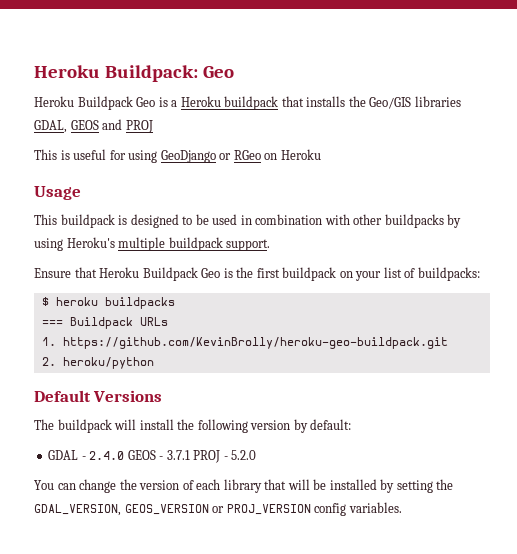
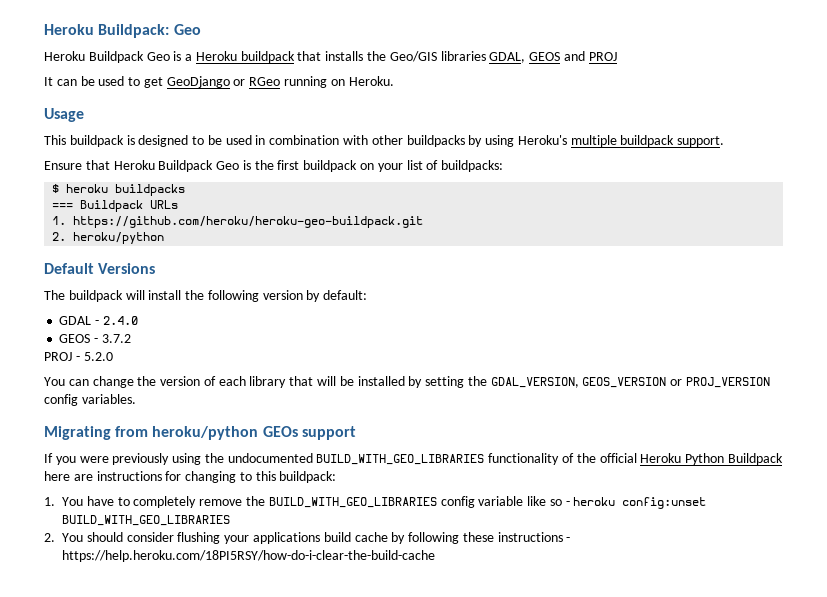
- This is useful for using GeoDjango or RGeo on Heroku
+ It can be used to get GeoDjango or RGeo running on Heroku.
- 1. https://github.com/KevinBrolly/heroku-geo-buildpack.git
+ 1. https://github.com/heroku/heroku-geo-buildpack.git
- GDAL - 2.4.0 GEOS - 3.7.1 PROJ - 5.2.0
+ GDAL - 2.4.0
+ GEOS - 3.7.2
+ PROJ - 5.2.0
+ Migrating from heroku/python GEOs support
+ If you were previously using the undocumented BUILD_WITH_GEO_LIBRARIES functionality of the official Heroku Python Buildpack here are instructions for changing to this buildpack:
+ 1. You have to completely remove the BUILD_WITH_GEO_LIBRARIES config variable like so - heroku config:unset BUILD_WITH_GEO_LIBRARIES
+ 2. You should consider flushing your applications build cache by following these instructions - https://help.heroku.com/18PI5RSY/how-do-i-clear-the-build-cache

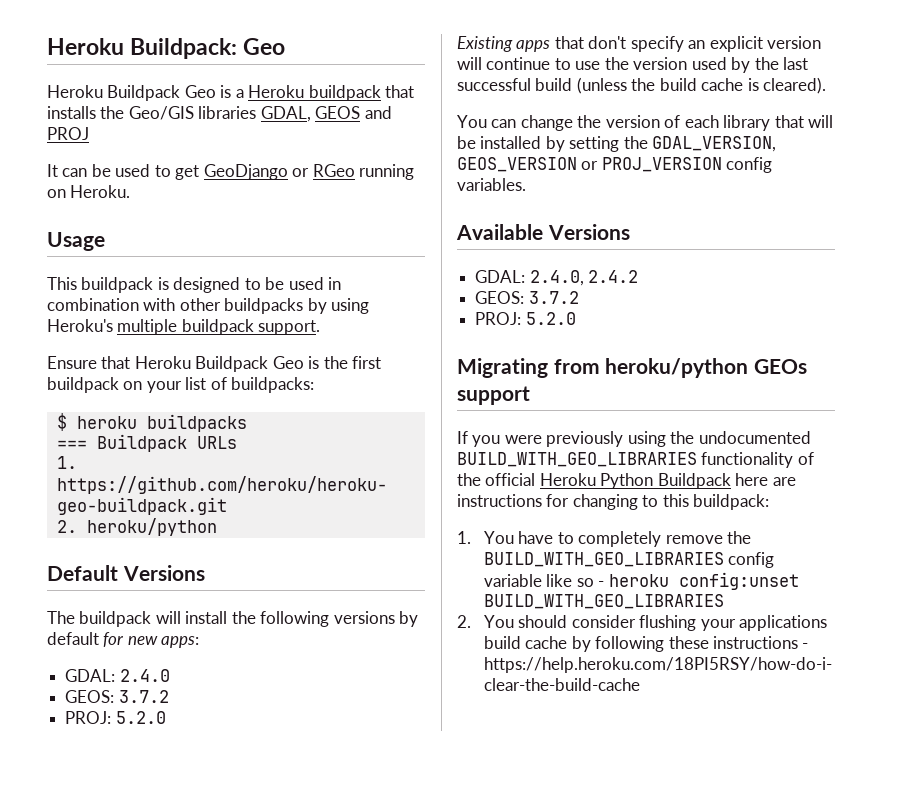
- The buildpack will install the following version by default:
- GDAL - 2.4.0
- GEOS - 3.7.2
- PROJ - 5.2.0
+ The buildpack will install the following versions by default for new apps:
+ GDAL: 2.4.0
+ GEOS: 3.7.2
+ PROJ: 5.2.0
+ Existing apps that don't specify an explicit version will continue to use the version used by the last successful build (unless the build cache is cleared).
+ Available Versions
+ GDAL: 2.4.0, 2.4.2
+ GEOS: 3.7.2
+ PROJ: 5.2.0

